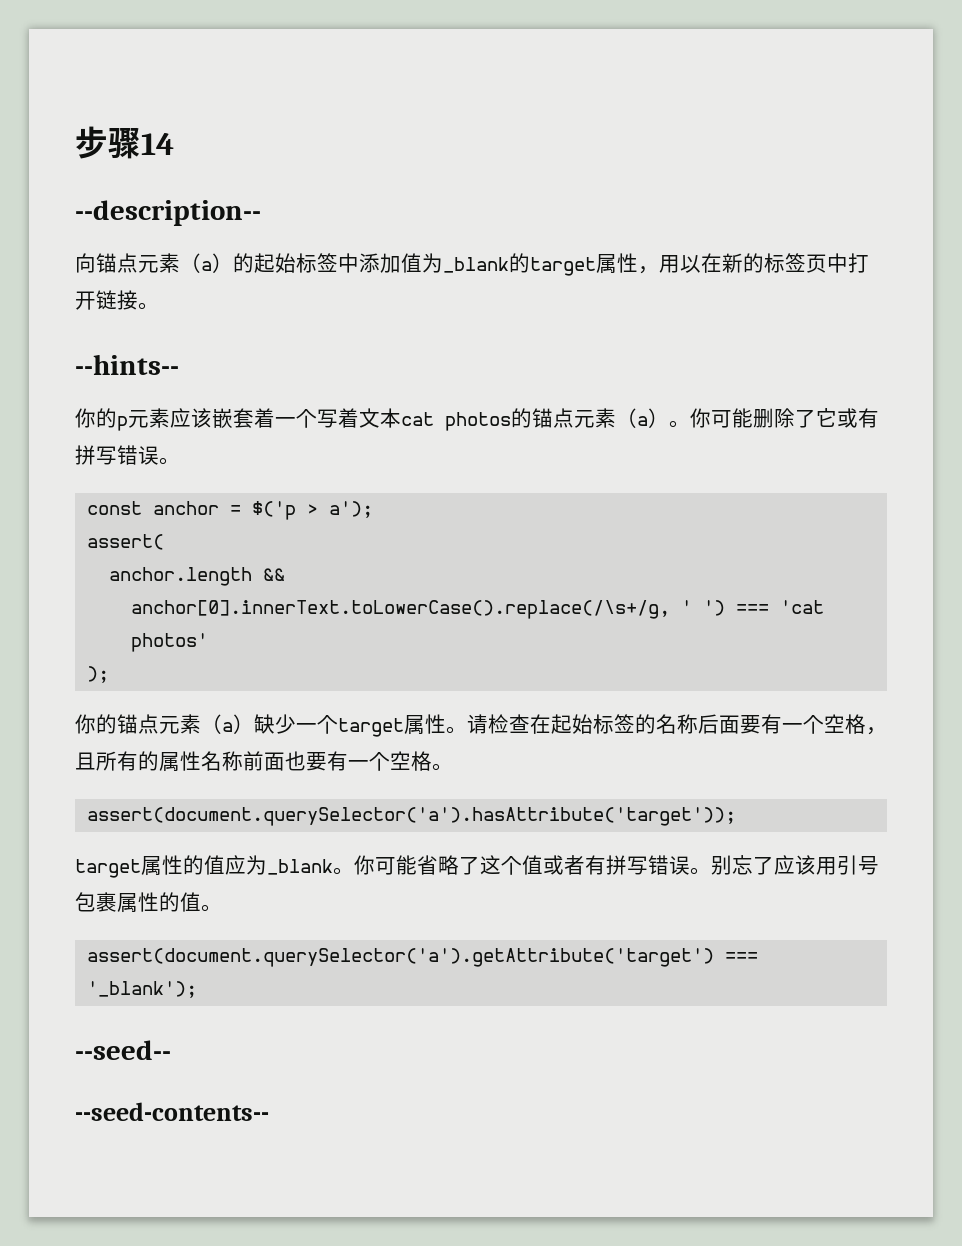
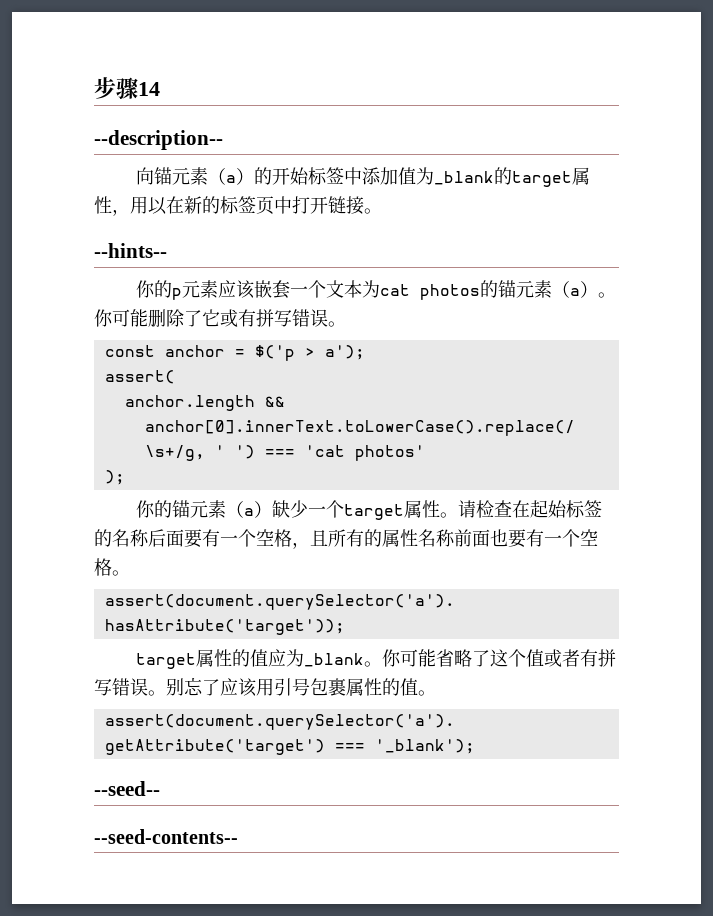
- 向锚点元素（a）的起始标签中添加值为_blank的target属性，用以在新的标签页中打开链接。
+ 向锚元素（a）的开始标签中添加值为_blank的target属性，用以在新的标签页中打开链接。
- 你的p元素应该嵌套着一个写着文本cat photos的锚点元素（a）。
+ 你的p元素应该嵌套一个文本为cat photos的锚元素（a）。
- 你的锚点元素（a）缺少一个target属性。
+ 你的锚元素（a）缺少一个target属性。

